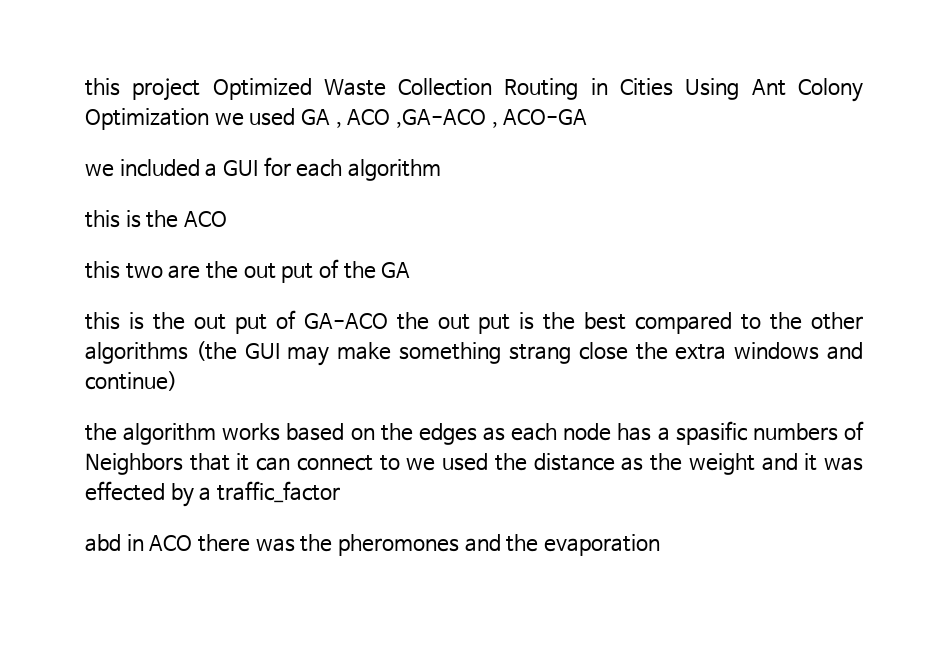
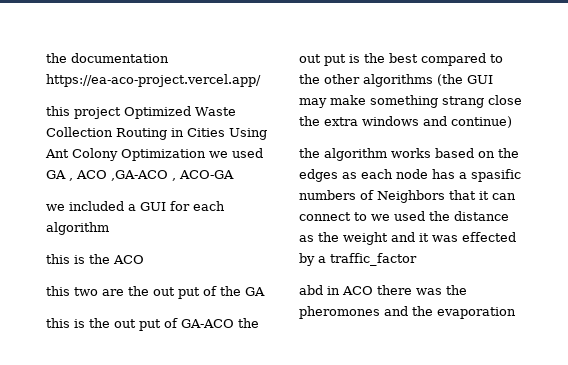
+ the documentation https://ea-aco-project.vercel.app/

